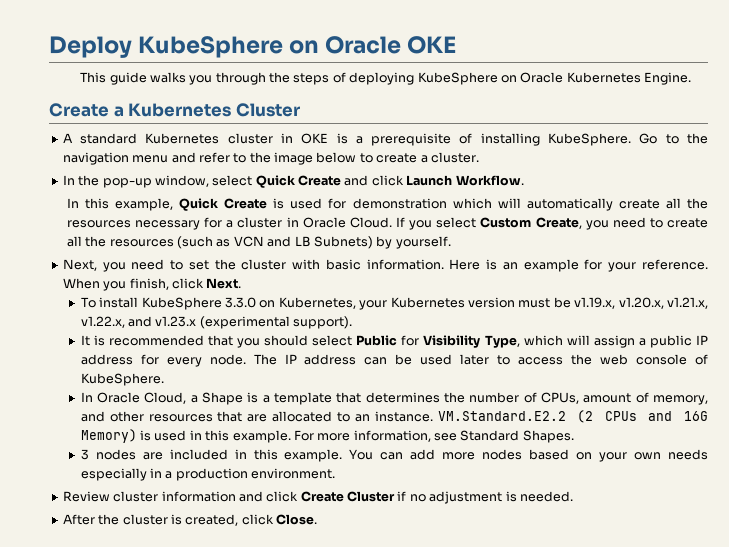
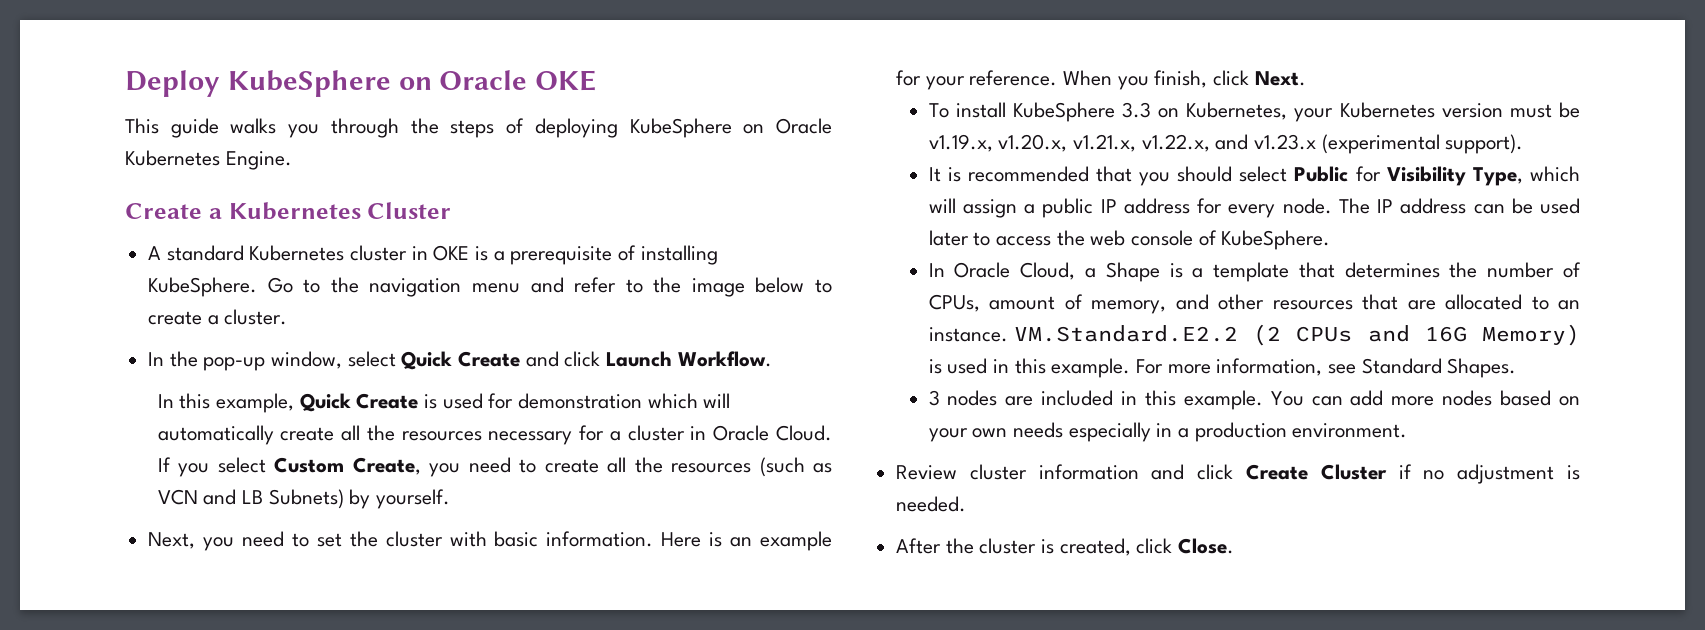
- To install KubeSphere 3.3.0 on Kubernetes, your Kubernetes version must be v1.19.x, v1.20.x, v1.21.x, v1.22.x, and v1.23.x (experimental support).
+ To install KubeSphere 3.3 on Kubernetes, your Kubernetes version must be v1.19.x, v1.20.x, v1.21.x, v1.22.x, and v1.23.x (experimental support).

